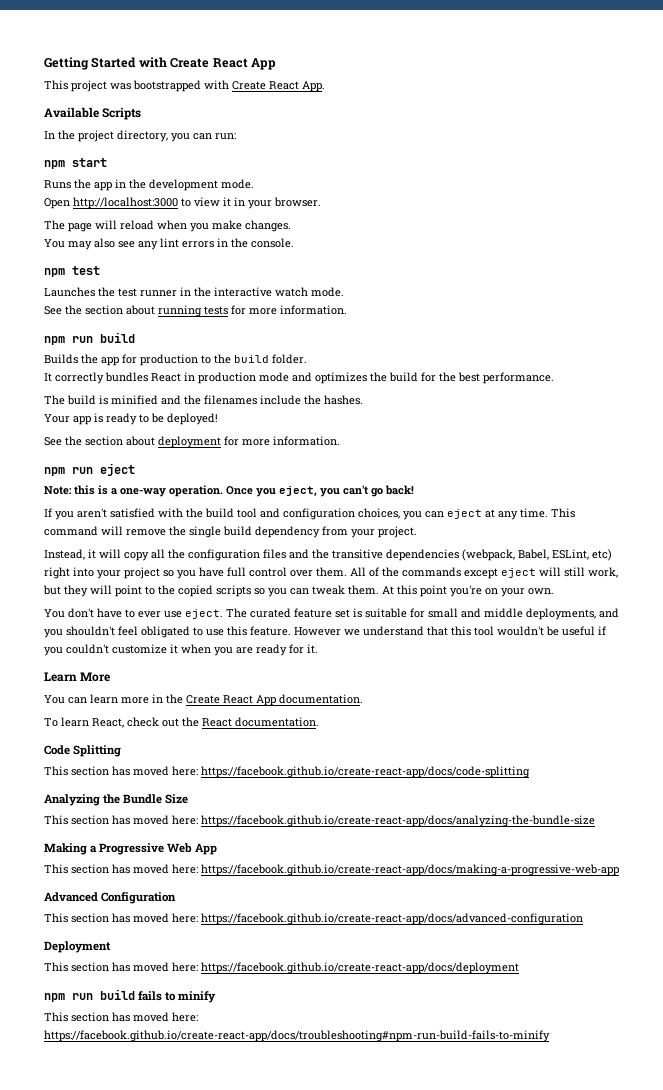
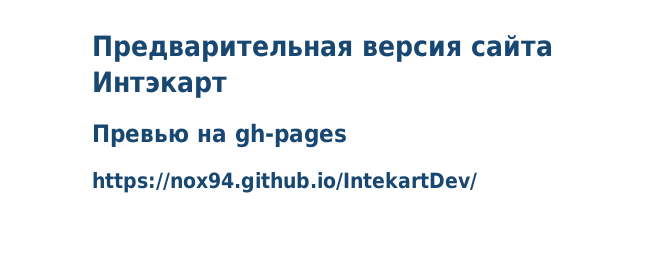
- Getting Started with Create React App
- This project was bootstrapped with Create React App.
- Available Scripts
- In the project directory, you can run:
- npm start
- Runs the app in the development mode.
- Open http://localhost:3000 to view it in your browser.
- The page will reload when you make changes.
- You may also see any lint errors in the console.
- npm test
- Launches the test runner in the interactive watch mode.
- See the section about running tests for more information.
- npm run build
- Builds the app for production to the build folder.
- It correctly bundles React in production mode and optimizes the build for the best performance.
- The build is minified and the filenames include the hashes.
- Your app is ready to be deployed!
- See the section about deployment for more information.
- npm run eject
- Note: this is a one-way operation. Once you eject, you can't go back!
- If you aren't satisfied with the build tool and configuration choices, you can eject at any time. This command will remove the single build dependency from your project.
- Instead, it will copy all the configuration files and the transitive dependencies (webpack, Babel, ESLint, etc) right into your project so you have full control over them. All of the commands except eject will still work, but they will point to the copied scripts so you can tweak them. At this point you're on your own.
- You don't have to ever use eject. The curated feature set is suitable for small and middle deployments, and you shouldn't feel obligated to use this feature. However we understand that this tool wouldn't be useful if you couldn't customize it when you are ready for it.
- Learn More
- You can learn more in the Create React App documentation.
- To learn React, check out the React documentation.
- Code Splitting
- This section has moved here: https://facebook.github.io/create-react-app/docs/code-splitting
- Analyzing the Bundle Size
- This section has moved here: https://facebook.github.io/create-react-app/docs/analyzing-the-bundle-size
- Making a Progressive Web App
- This section has moved here: https://facebook.github.io/create-react-app/docs/making-a-progressive-web-app
- Advanced Configuration
- This section has moved here: https://facebook.github.io/create-react-app/docs/advanced-configuration
- Deployment
- This section has moved here: https://facebook.github.io/create-react-app/docs/deployment
- npm run build fails to minify
- This section has moved here: https://facebook.github.io/create-react-app/docs/troubleshooting#npm-run-build-fails-to-minify
+ Предварительная версия сайта Интэкарт
+ Превью на gh-pages
+ https://nox94.github.io/IntekartDev/

